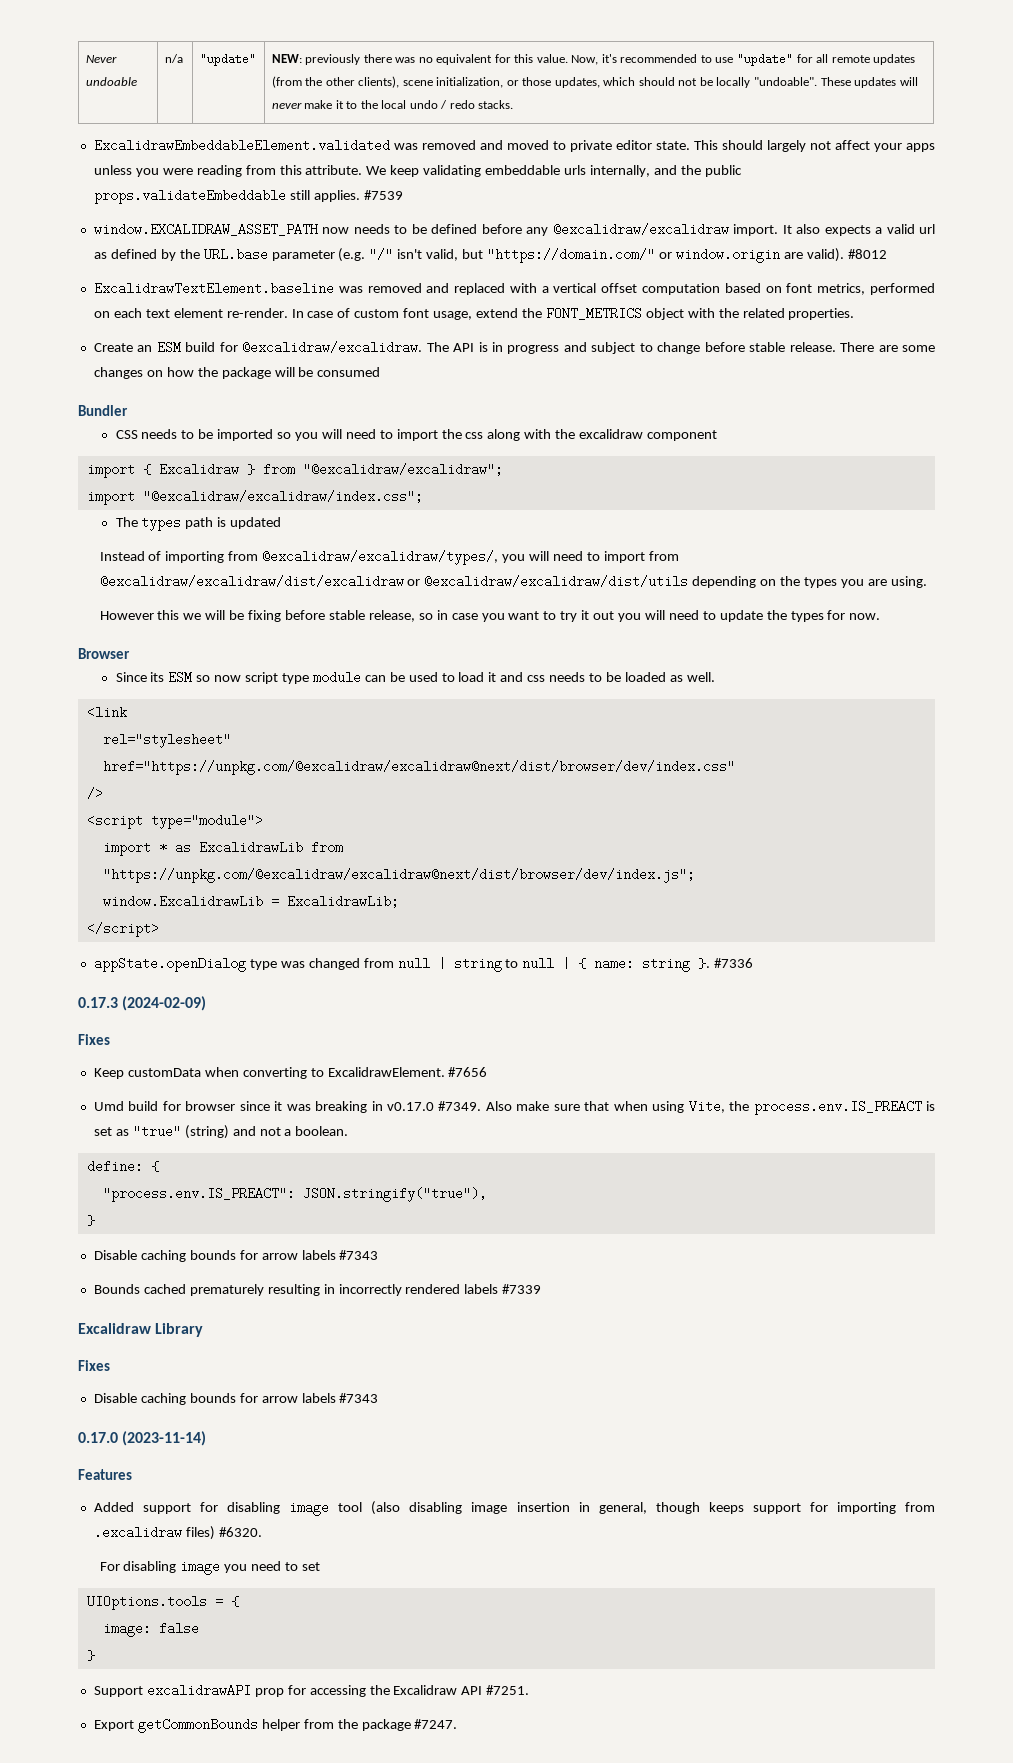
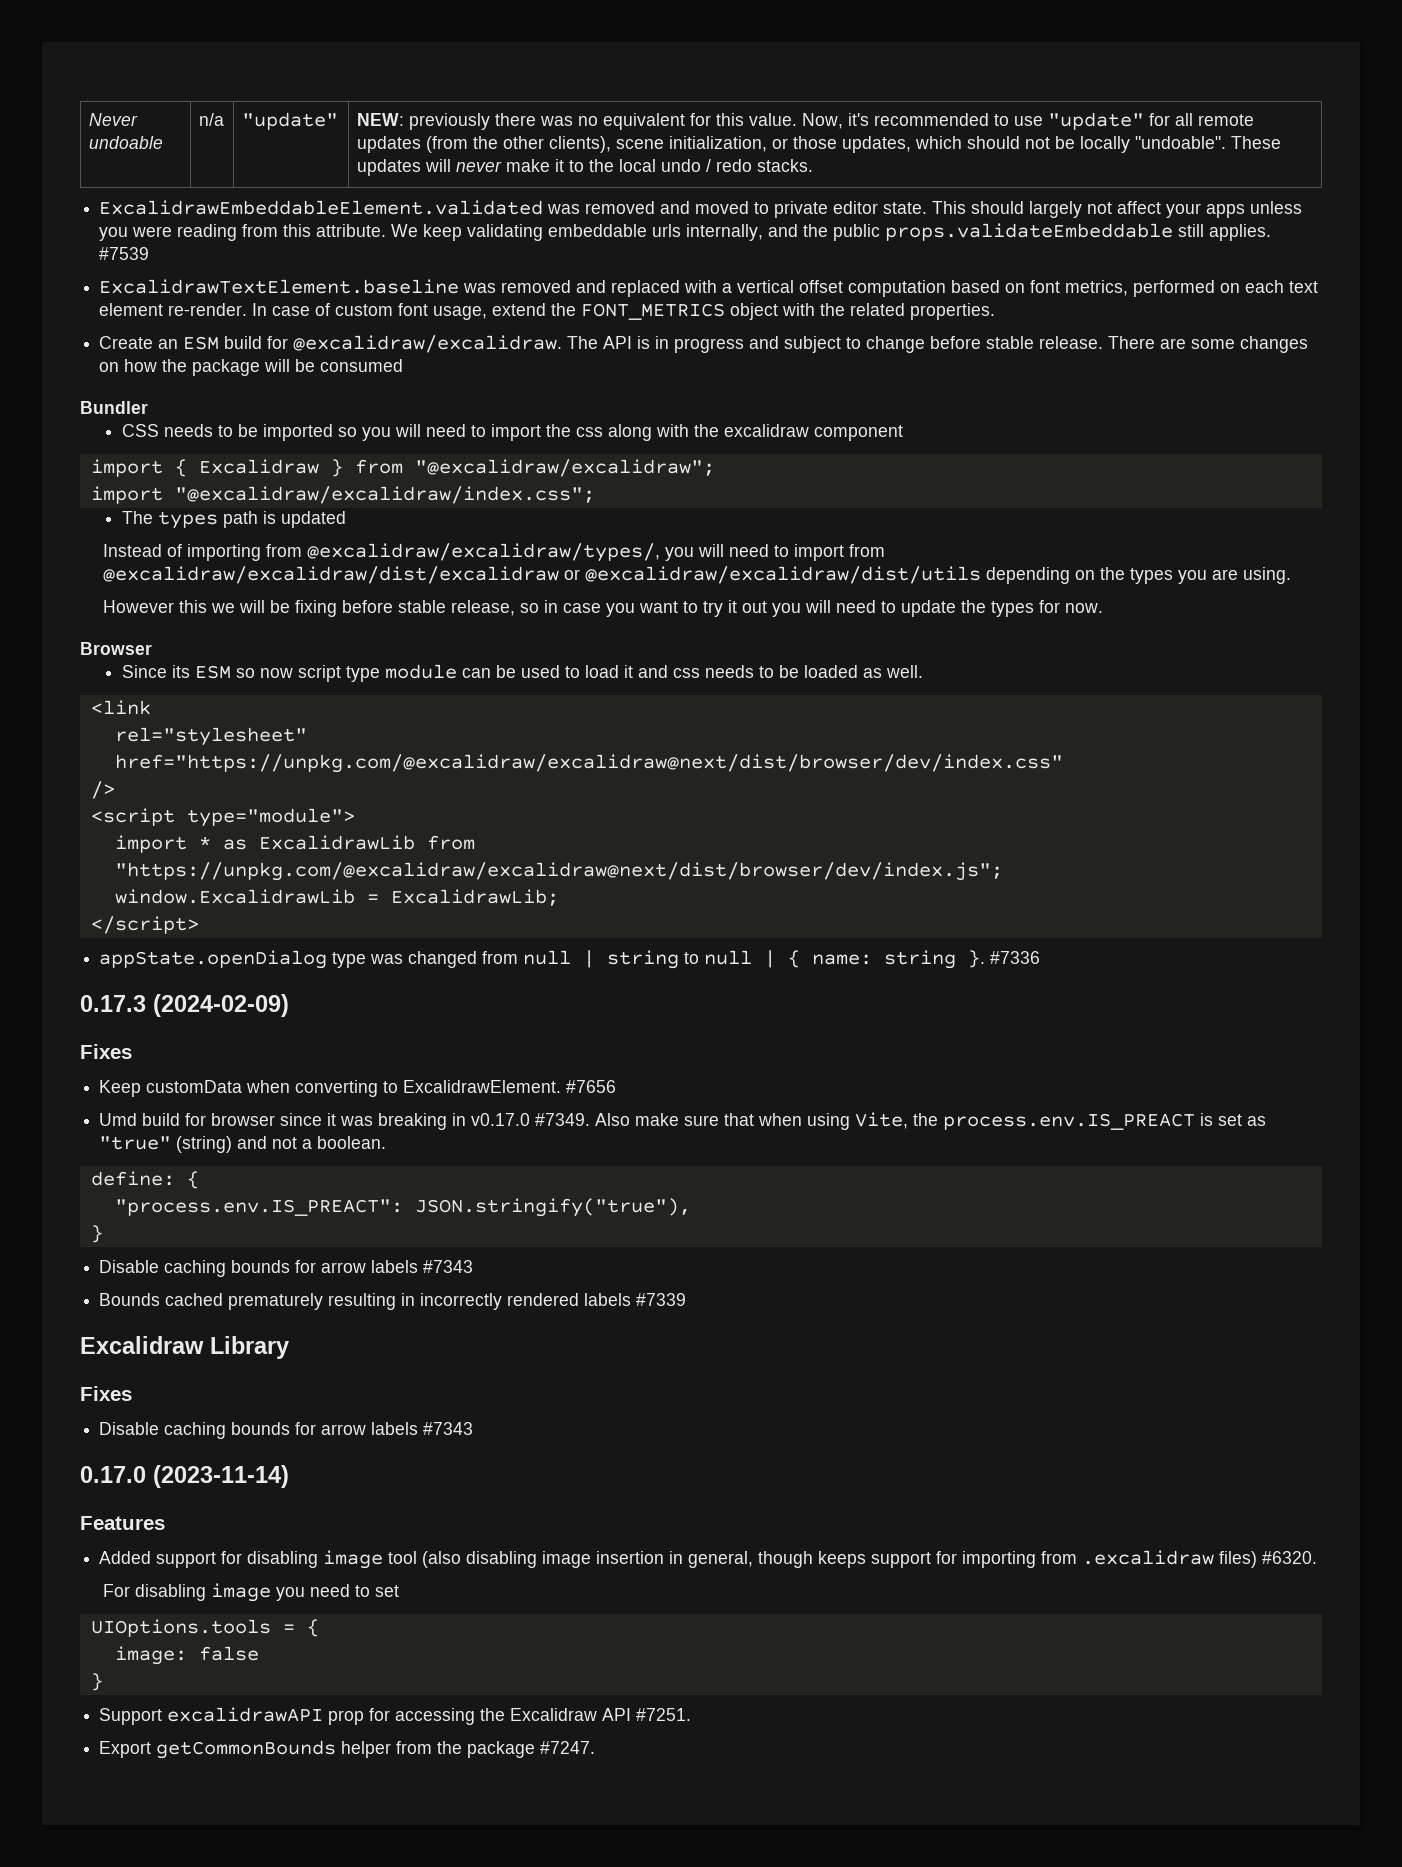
- window.EXCALIDRAW_ASSET_PATH now needs to be defined before any @excalidraw/excalidraw import. It also expects a valid url as defined by the URL.base parameter (e.g. "/" isn't valid, but "https://domain.com/" or window.origin are valid). #8012

